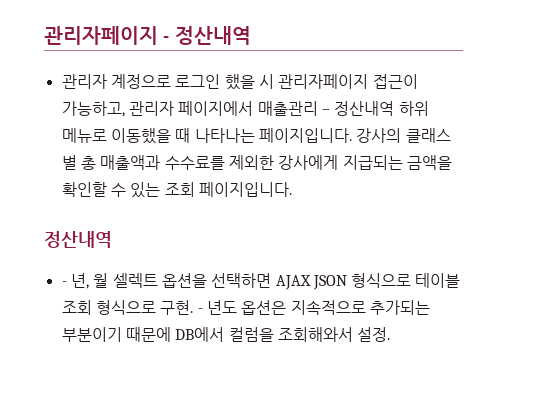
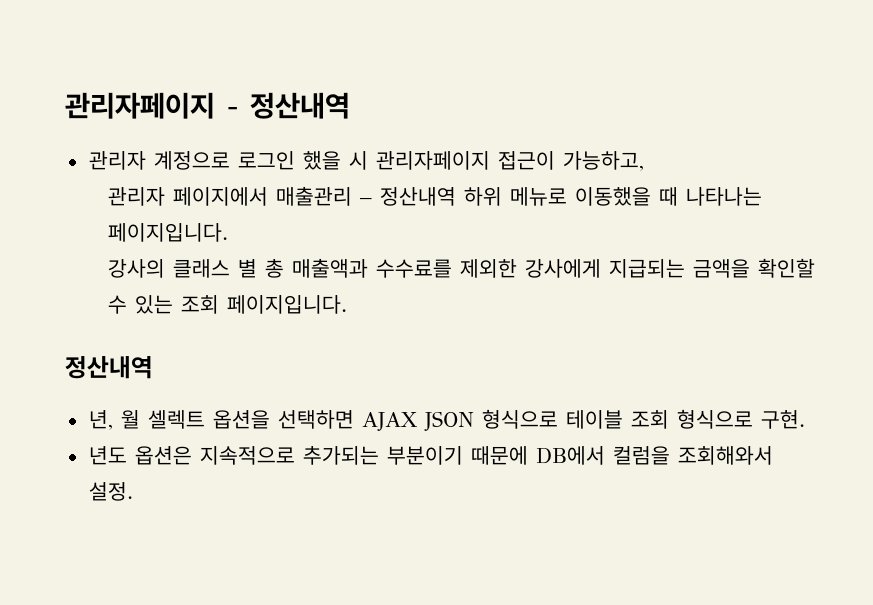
- 관리자 계정으로 로그인 했을 시 관리자페이지 접근이 가능하고, 관리자 페이지에서 매출관리 – 정산내역 하위 메뉴로 이동했을 때 나타나는 페이지입니다. 강사의 클래스 별 총 매출액과 수수료를 제외한 강사에게 지급되는 금액을 확인할 수 있는 조회 페이지입니다.
+ 관리자 계정으로 로그인 했을 시 관리자페이지 접근이 가능하고,
+ 관리자 페이지에서 매출관리 – 정산내역 하위 메뉴로 이동했을 때 나타나는 페이지입니다.
+ 강사의 클래스 별 총 매출액과 수수료를 제외한 강사에게 지급되는 금액을 확인할 수 있는 조회 페이지입니다.
- - 년, 월 셀렉트 옵션을 선택하면 AJAX JSON 형식으로 테이블 조회 형식으로 구현. - 년도 옵션은 지속적으로 추가되는 부분이기 때문에 DB에서 컬럼을 조회해와서 설정.
+ 년, 월 셀렉트 옵션을 선택하면 AJAX JSON 형식으로 테이블 조회 형식으로 구현.
+ 년도 옵션은 지속적으로 추가되는 부분이기 때문에 DB에서 컬럼을 조회해와서 설정.

